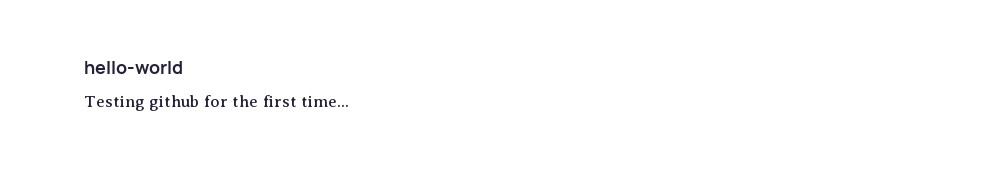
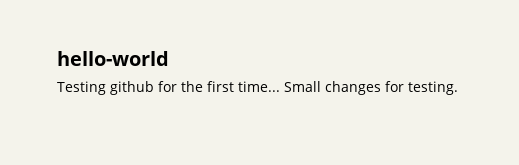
+ Small changes for testing.

